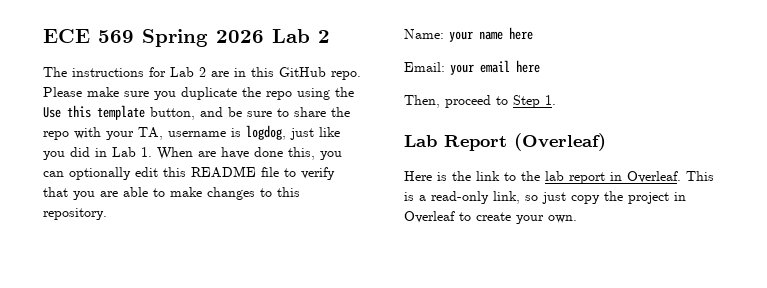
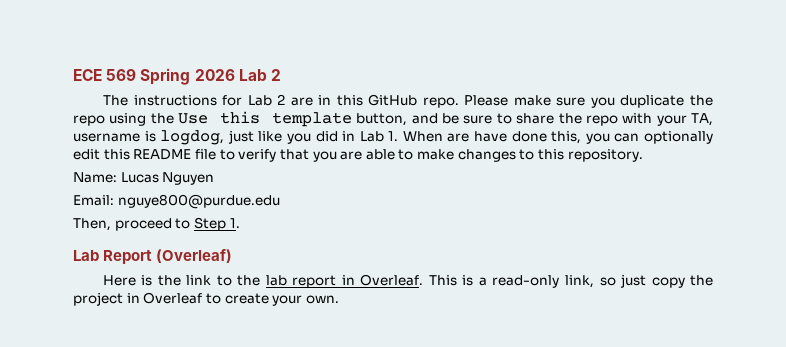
- Name: your name here
- Email: your email here
+ Name: Lucas Nguyen
+ Email: nguye800@purdue.edu

